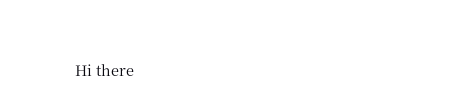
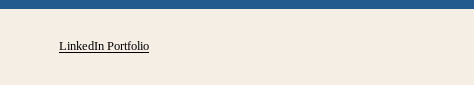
- Hi there
+ LinkedIn Portfolio

